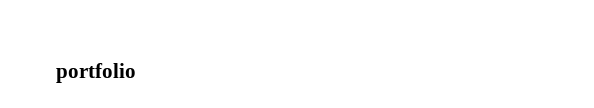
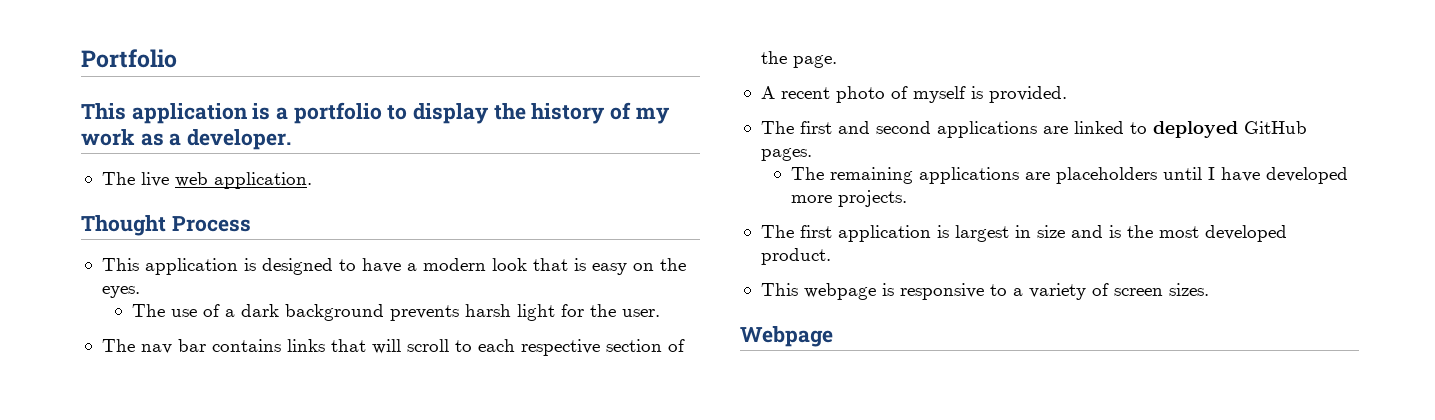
- portfolio
+ Portfolio
+ This application is a portfolio to display the history of my work as a developer.
+ The live web application.
+ Thought Process
+ This application is designed to have a modern look that is easy on the eyes.
+ The use of a dark background prevents harsh light for the user.
+ The nav bar contains links that will scroll to each respective section of the page.
+ A recent photo of myself is provided.
+ The first and second applications are linked to deployed GitHub pages.
+ The remaining applications are placeholders until I have developed more projects.
+ The first application is largest in size and is the most developed product.
+ This webpage is responsive to a variety of screen sizes.
+ Webpage

